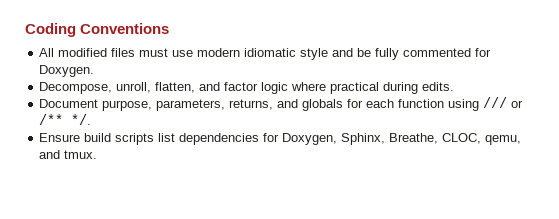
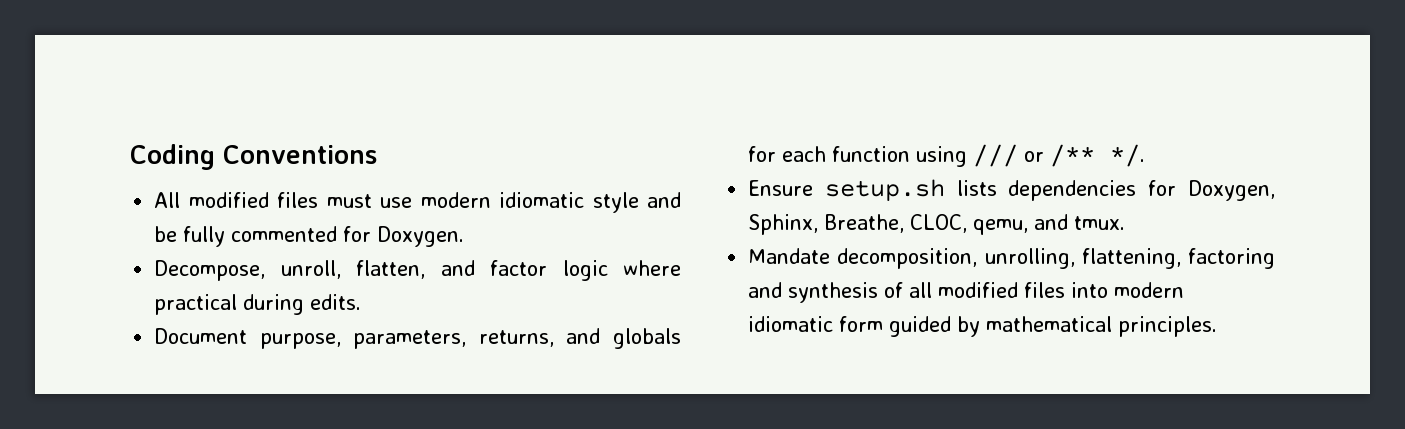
- Ensure build scripts list dependencies for Doxygen, Sphinx, Breathe, CLOC, qemu, and tmux.
+ Ensure setup.sh lists dependencies for Doxygen, Sphinx, Breathe, CLOC, qemu, and tmux.
+ Mandate decomposition, unrolling, flattening, factoring and synthesis of all modified files into modern idiomatic form guided by mathematical principles.

